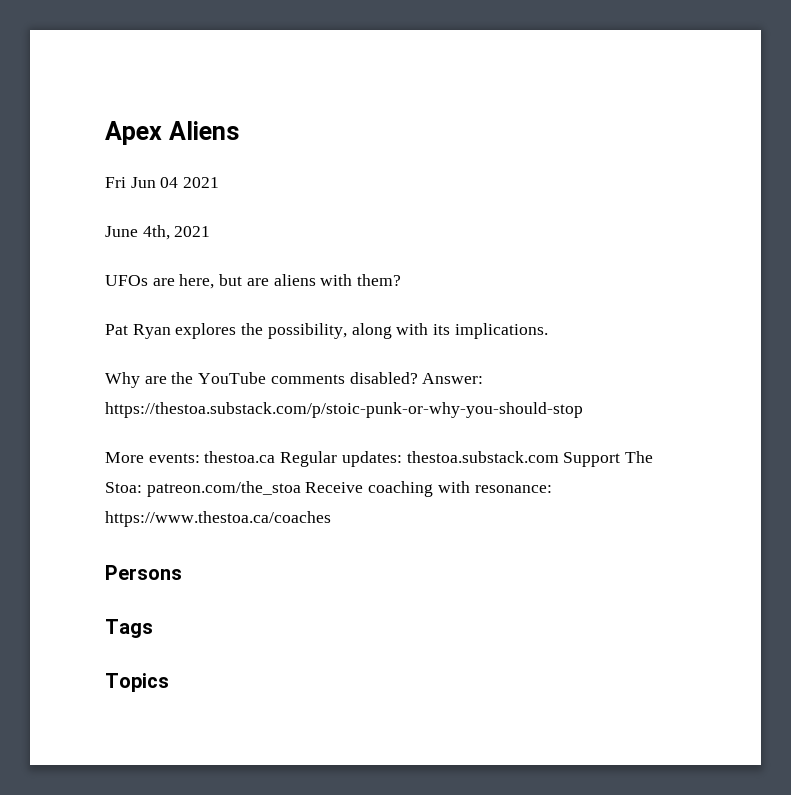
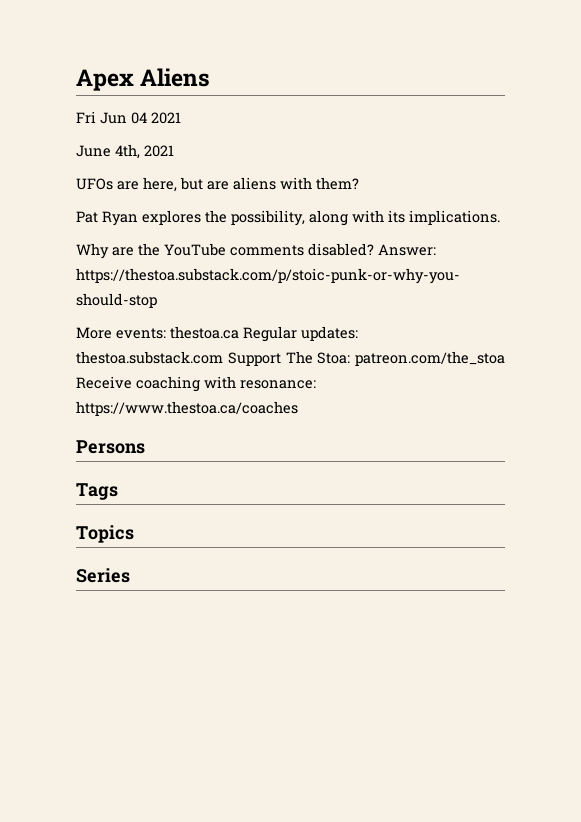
+ Series

